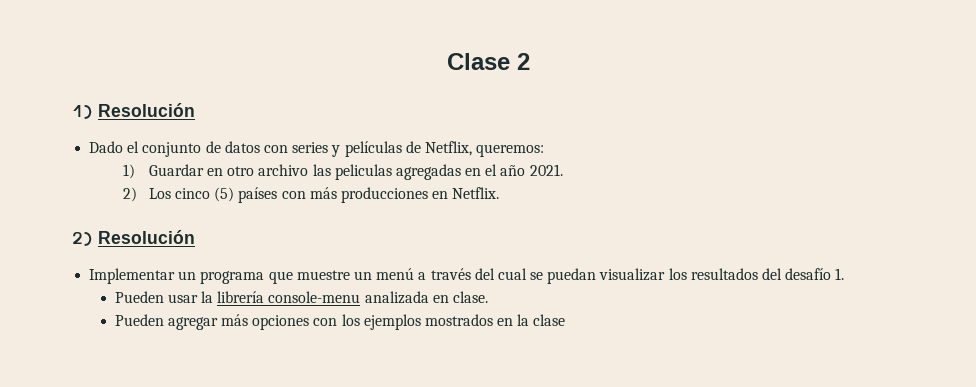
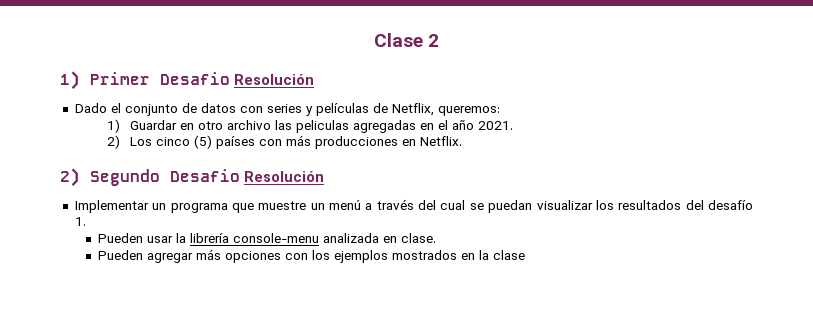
- 1) Resolución
+ 1) Primer Desafio Resolución
- 2) Resolución
+ 2) Segundo Desafio Resolución

